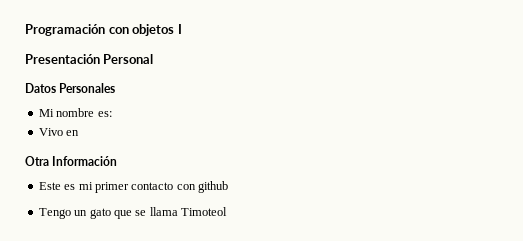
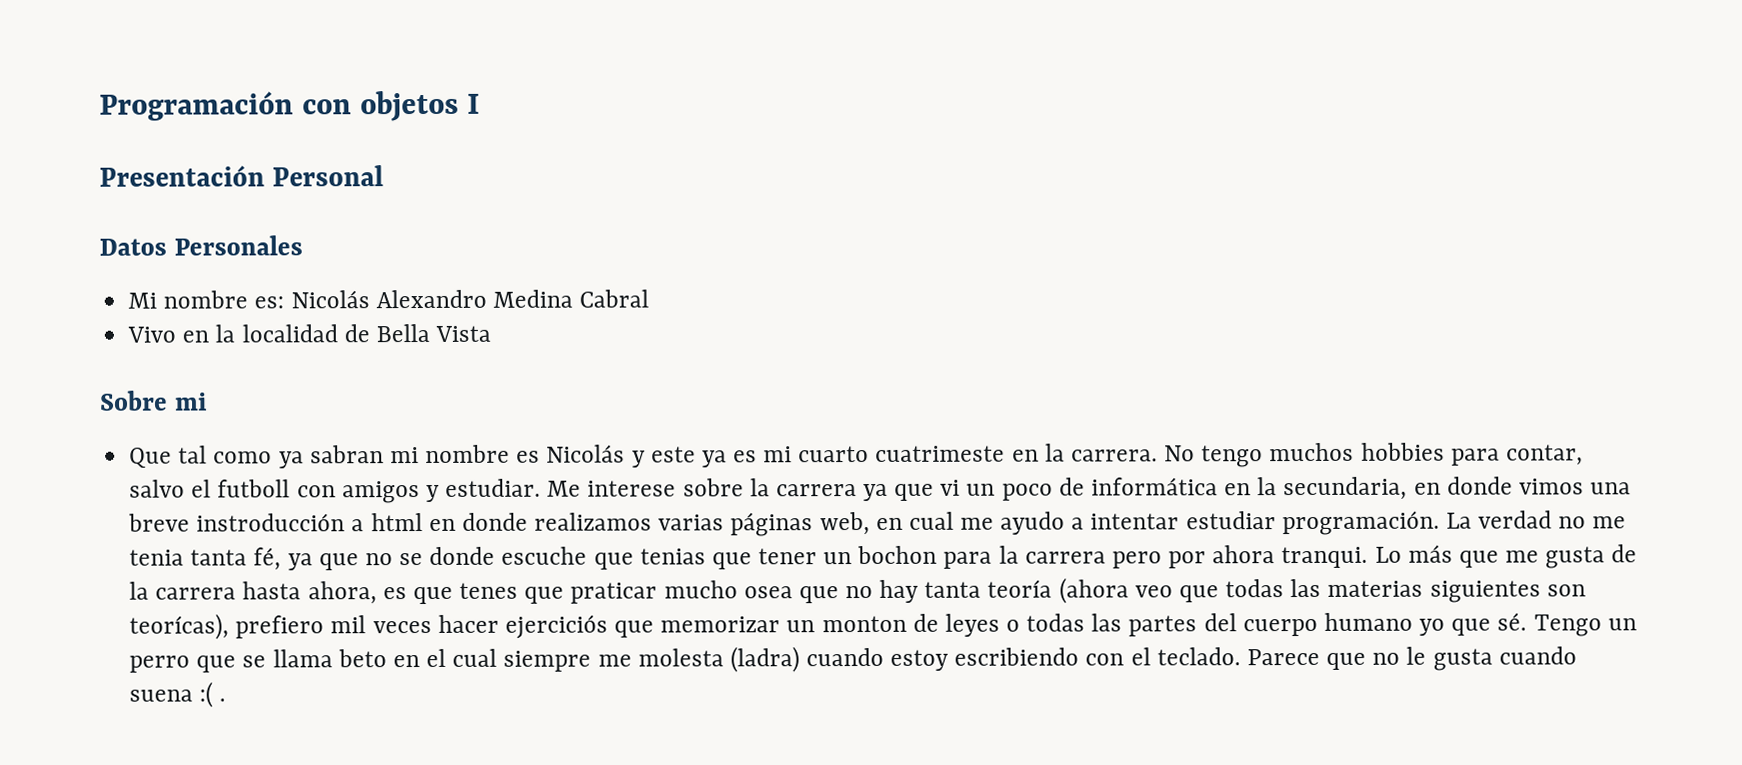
- Mi nombre es:
- Vivo en
- Otra Información
- Este es mi primer contacto con github
- Tengo un gato que se llama Timoteol
+ Mi nombre es: Nicolás Alexandro Medina Cabral
+ Vivo en la localidad de Bella Vista
+ Sobre mi
+ Que tal como ya sabran mi nombre es Nicolás y este ya es mi cuarto cuatrimeste en la carrera. No tengo muchos hobbies para contar, salvo el futboll con amigos y estudiar. Me interese sobre la carrera ya que vi un poco de informática en la secundaria, en donde vimos una breve instroducción a html en donde realizamos varias páginas web, en cual me ayudo a intentar estudiar programación. La verdad no me tenia tanta fé, ya que no se donde escuche que tenias que tener un bochon para la carrera pero por ahora tranqui. Lo más que me gusta de la carrera hasta ahora, es que tenes que praticar mucho osea que no hay tanta teoría (ahora veo que todas las materias siguientes son teorícas), prefiero mil veces hacer ejerciciós que memorizar un monton de leyes o todas las partes del cuerpo humano yo que sé. Tengo un perro que se llama beto en el cual siempre me molesta (ladra) cuando estoy escribiendo con el teclado. Parece que no le gusta cuando suena :( .

